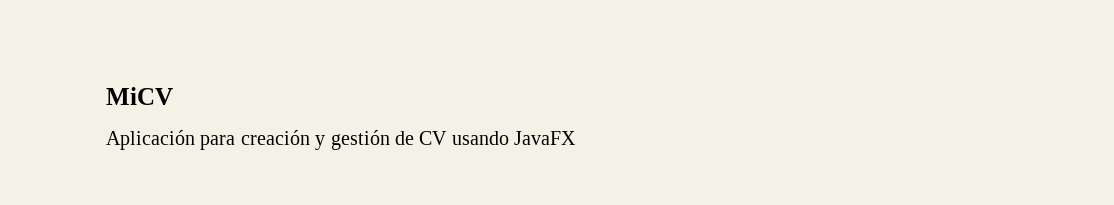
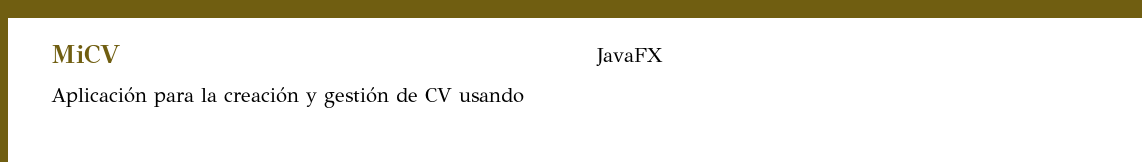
- Aplicación para creación y gestión de CV usando JavaFX
+ Aplicación para la creación y gestión de CV usando JavaFX

